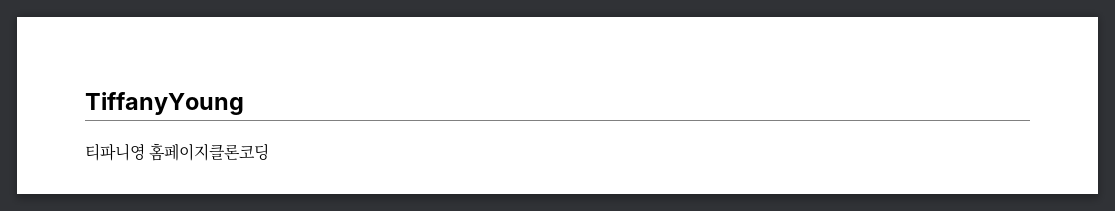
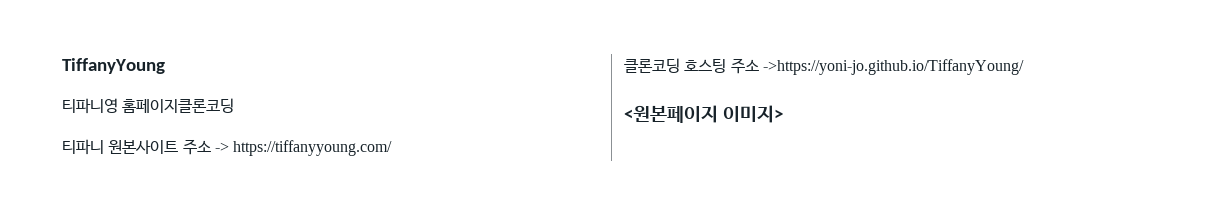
+ 티파니 원본사이트 주소 -> https://tiffanyyoung.com/
+ 클론코딩 호스팅 주소 ->https://yoni-jo.github.io/TiffanyYoung/
+ <원본페이지 이미지>

